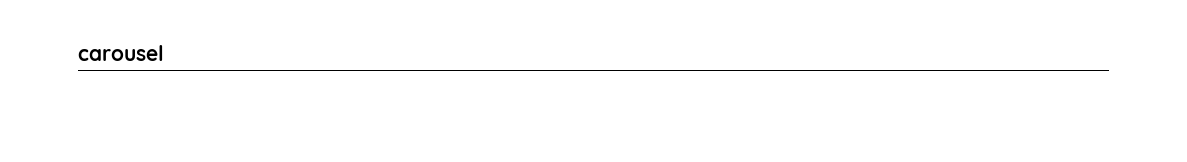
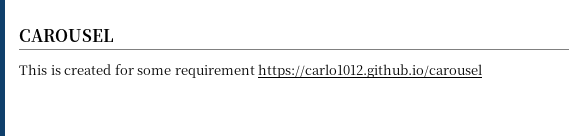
- carousel
+ CAROUSEL
+ This is created for some requirement https://carlo1012.github.io/carousel

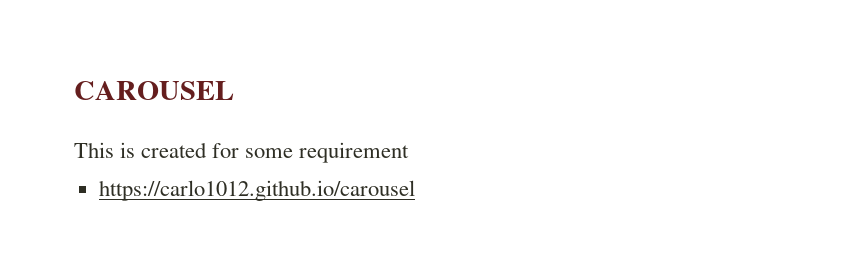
- This is created for some requirement https://carlo1012.github.io/carousel
+ This is created for some requirement
+ https://carlo1012.github.io/carousel

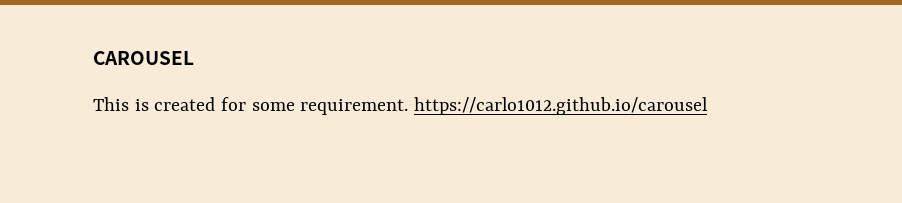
- This is created for some requirement
- https://carlo1012.github.io/carousel
+ This is created for some requirement. https://carlo1012.github.io/carousel

